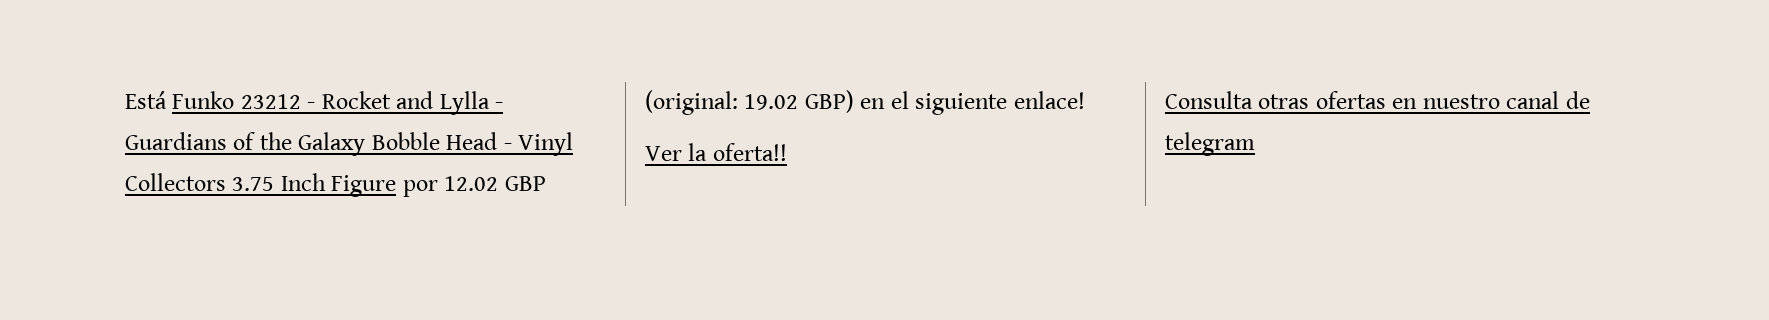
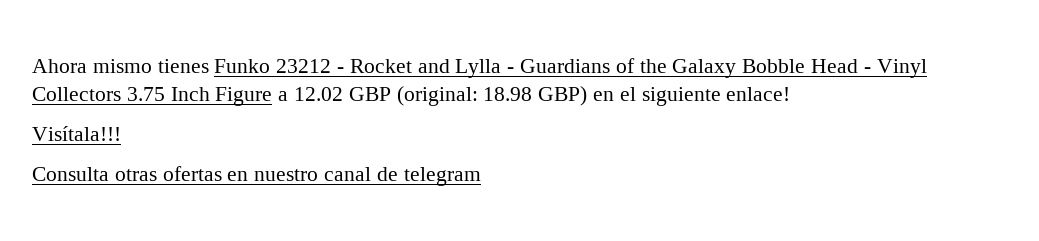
- Está Funko 23212 - Rocket and Lylla - Guardians of the Galaxy Bobble Head - Vinyl Collectors 3.75 Inch Figure por 12.02 GBP (original: 19.02 GBP) en el siguiente enlace!
+ Ahora mismo tienes Funko 23212 - Rocket and Lylla - Guardians of the Galaxy Bobble Head - Vinyl Collectors 3.75 Inch Figure a 12.02 GBP (original: 18.98 GBP) en el siguiente enlace!
- Ver la oferta!!
+ Visítala!!!

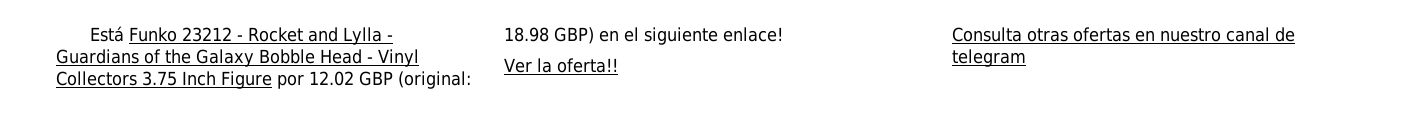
- Ahora mismo tienes Funko 23212 - Rocket and Lylla - Guardians of the Galaxy Bobble Head - Vinyl Collectors 3.75 Inch Figure a 12.02 GBP (original: 18.98 GBP) en el siguiente enlace!
+ Está Funko 23212 - Rocket and Lylla - Guardians of the Galaxy Bobble Head - Vinyl Collectors 3.75 Inch Figure por 12.02 GBP (original: 18.98 GBP) en el siguiente enlace!
- Visítala!!!
+ Ver la oferta!!

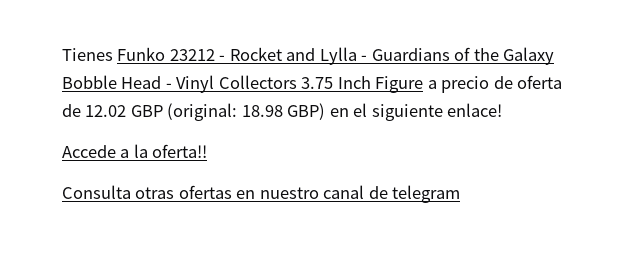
- Está Funko 23212 - Rocket and Lylla - Guardians of the Galaxy Bobble Head - Vinyl Collectors 3.75 Inch Figure por 12.02 GBP (original: 18.98 GBP) en el siguiente enlace!
+ Tienes Funko 23212 - Rocket and Lylla - Guardians of the Galaxy Bobble Head - Vinyl Collectors 3.75 Inch Figure a precio de oferta de 12.02 GBP (original: 18.98 GBP) en el siguiente enlace!
- Ver la oferta!!
+ Accede a la oferta!!

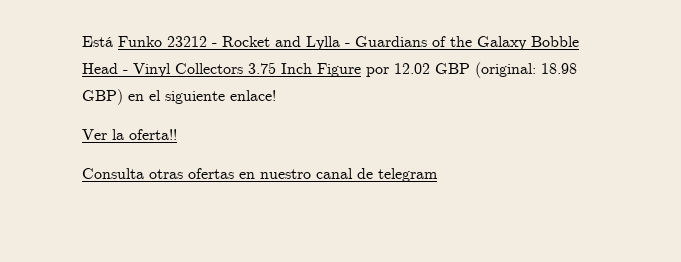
- Tienes Funko 23212 - Rocket and Lylla - Guardians of the Galaxy Bobble Head - Vinyl Collectors 3.75 Inch Figure a precio de oferta de 12.02 GBP (original: 18.98 GBP) en el siguiente enlace!
+ Está Funko 23212 - Rocket and Lylla - Guardians of the Galaxy Bobble Head - Vinyl Collectors 3.75 Inch Figure por 12.02 GBP (original: 18.98 GBP) en el siguiente enlace!
- Accede a la oferta!!
+ Ver la oferta!!

